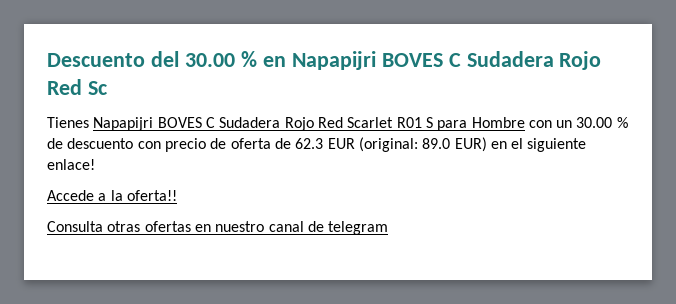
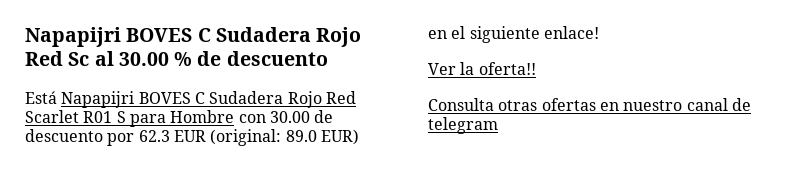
- Descuento del 30.00 % en Napapijri BOVES C Sudadera Rojo Red Sc
- Tienes Napapijri BOVES C Sudadera Rojo Red Scarlet R01 S para Hombre con un 30.00 % de descuento con precio de oferta de 62.3 EUR (original: 89.0 EUR) en el siguiente enlace!
+ Napapijri BOVES C Sudadera Rojo Red Sc al 30.00 % de descuento
+ Está Napapijri BOVES C Sudadera Rojo Red Scarlet R01 S para Hombre con 30.00 de descuento por 62.3 EUR (original: 89.0 EUR) en el siguiente enlace!
- Accede a la oferta!!
+ Ver la oferta!!

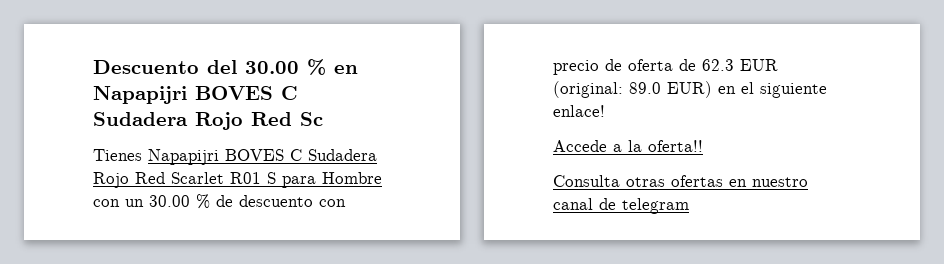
- Napapijri BOVES C Sudadera Rojo Red Sc al 30.00 % de descuento
- Está Napapijri BOVES C Sudadera Rojo Red Scarlet R01 S para Hombre con 30.00 de descuento por 62.3 EUR (original: 89.0 EUR) en el siguiente enlace!
+ Descuento del 30.00 % en Napapijri BOVES C Sudadera Rojo Red Sc
+ Tienes Napapijri BOVES C Sudadera Rojo Red Scarlet R01 S para Hombre con un 30.00 % de descuento con precio de oferta de 62.3 EUR (original: 89.0 EUR) en el siguiente enlace!
- Ver la oferta!!
+ Accede a la oferta!!

